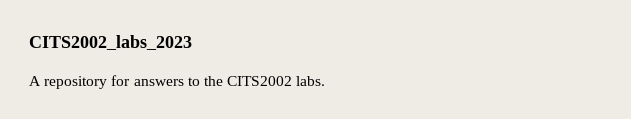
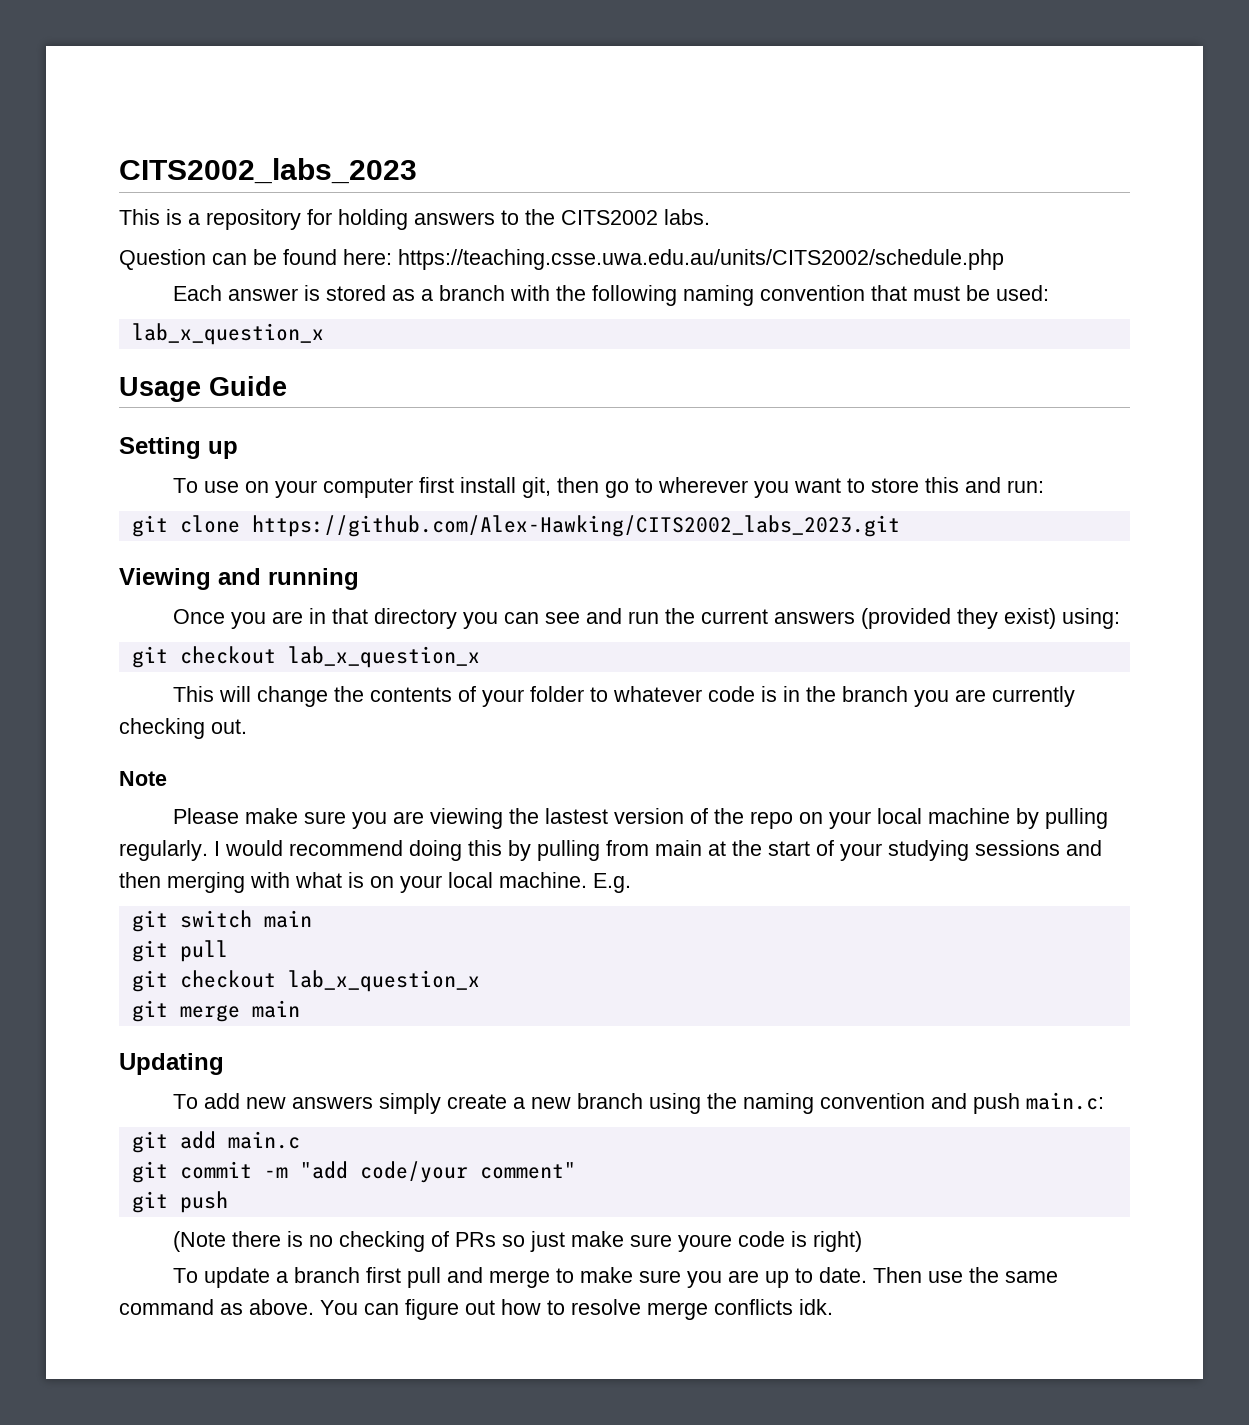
- A repository for answers to the CITS2002 labs.
+ This is a repository for holding answers to the CITS2002 labs.
+ Question can be found here: https://teaching.csse.uwa.edu.au/units/CITS2002/schedule.php
+ Each answer is stored as a branch with the following naming convention that must be used:
+ lab_x_question_x
+ Usage Guide
+ Setting up
+ To use on your computer first install git, then go to wherever you want to store this and run:
+ git clone https://github.com/Alex-Hawking/CITS2002_labs_2023.git
+ Viewing and running
+ Once you are in that directory you can see and run the current answers (provided they exist) using:
+ git checkout lab_x_question_x
+ This will change the contents of your folder to whatever code is in the branch you are currently checking out.
+ Note
+ Please make sure you are viewing the lastest version of the repo on your local machine by pulling regularly. I would recommend doing this by pulling from main at the start of your studying sessions and then merging with what is on your local machine. E.g.
+ git switch main
+ git pull
+ git checkout lab_x_question_x
+ git merge main
+ Updating
+ To add new answers simply create a new branch using the naming convention and push main.c:
+ git add main.c
+ git commit -m "add code/your comment"
+ git push
+ (Note there is no checking of PRs so just make sure youre code is right)
+ To update a branch first pull and merge to make sure you are up to date. Then use the same command as above. You can figure out how to resolve merge conflicts idk.

